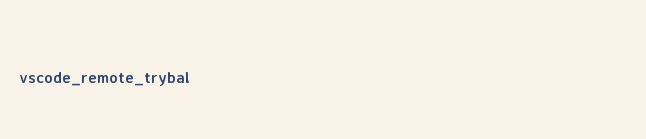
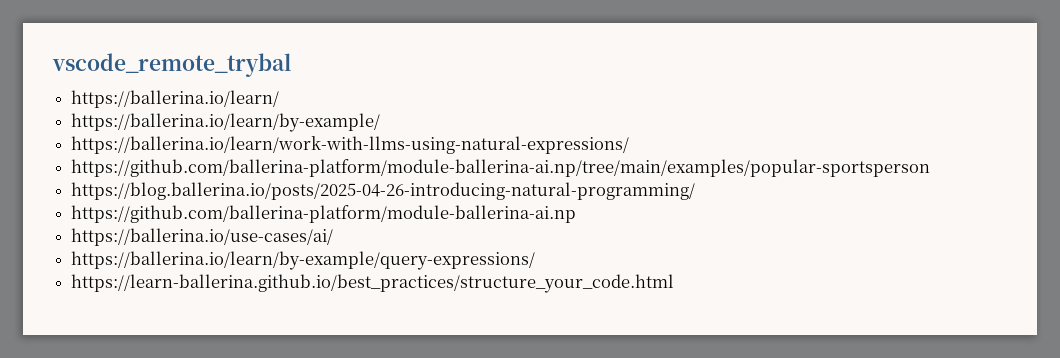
+ https://ballerina.io/learn/
+ https://ballerina.io/learn/by-example/
+ https://ballerina.io/learn/work-with-llms-using-natural-expressions/
+ https://github.com/ballerina-platform/module-ballerina-ai.np/tree/main/examples/popular-sportsperson
+ https://blog.ballerina.io/posts/2025-04-26-introducing-natural-programming/
+ https://github.com/ballerina-platform/module-ballerina-ai.np
+ https://ballerina.io/use-cases/ai/
+ https://ballerina.io/learn/by-example/query-expressions/
+ https://learn-ballerina.github.io/best_practices/structure_your_code.html

